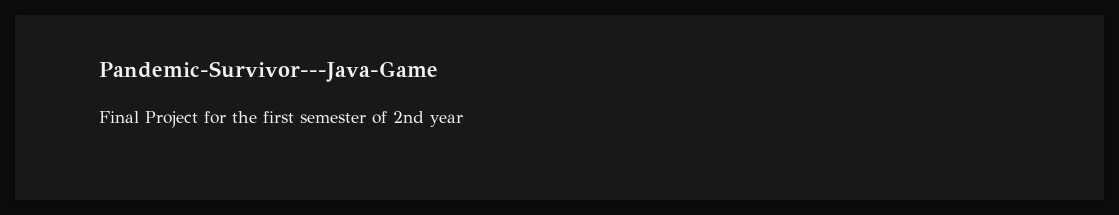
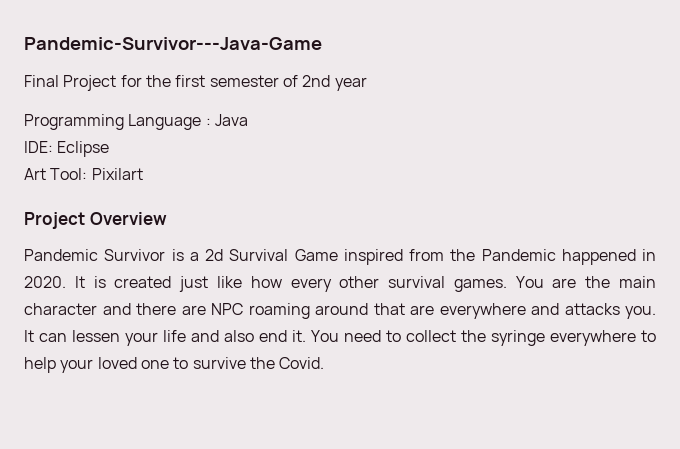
+ Programming Language : Java
+ IDE: Eclipse
+ Art Tool: Pixilart
+ Project Overview
+ Pandemic Survivor is a 2d Survival Game inspired from the Pandemic happened in 2020. It is created just like how every other survival games. You are the main character and there are NPC roaming around that are everywhere and attacks you. It can lessen your life and also end it. You need to collect the syringe everywhere to help your loved one to survive the Covid.

